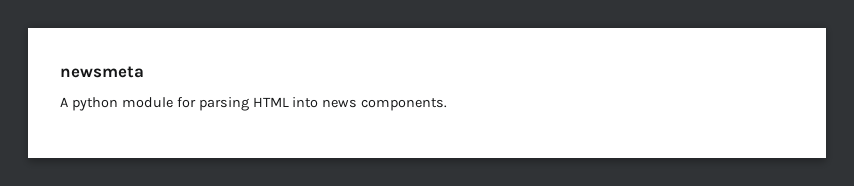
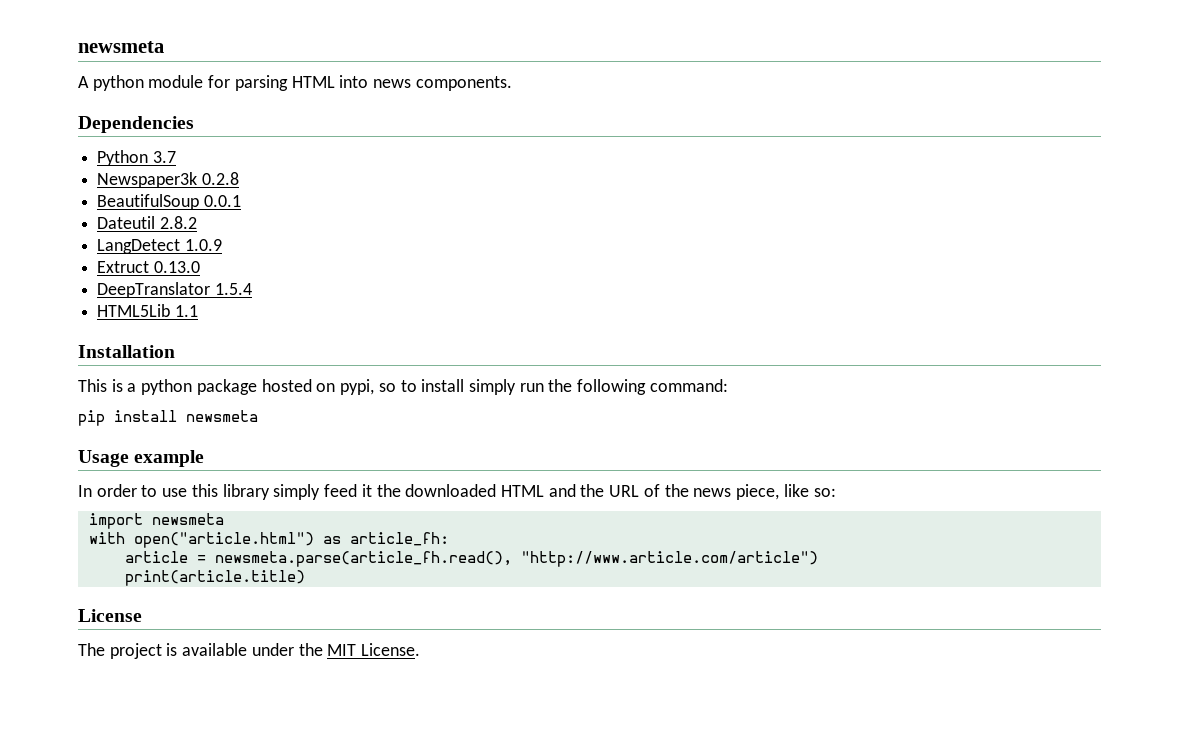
+ Dependencies
+ Python 3.7
+ Newspaper3k 0.2.8
+ BeautifulSoup 0.0.1
+ Dateutil 2.8.2
+ LangDetect 1.0.9
+ Extruct 0.13.0
+ DeepTranslator 1.5.4
+ HTML5Lib 1.1
+ Installation
+ This is a python package hosted on pypi, so to install simply run the following command:
+ pip install newsmeta
+ Usage example
+ In order to use this library simply feed it the downloaded HTML and the URL of the news piece, like so:
+ import newsmeta
+ with open("article.html") as article_fh:
+ article = newsmeta.parse(article_fh.read(), "http://www.article.com/article")
+ print(article.title)
+ License
+ The project is available under the MIT License.

